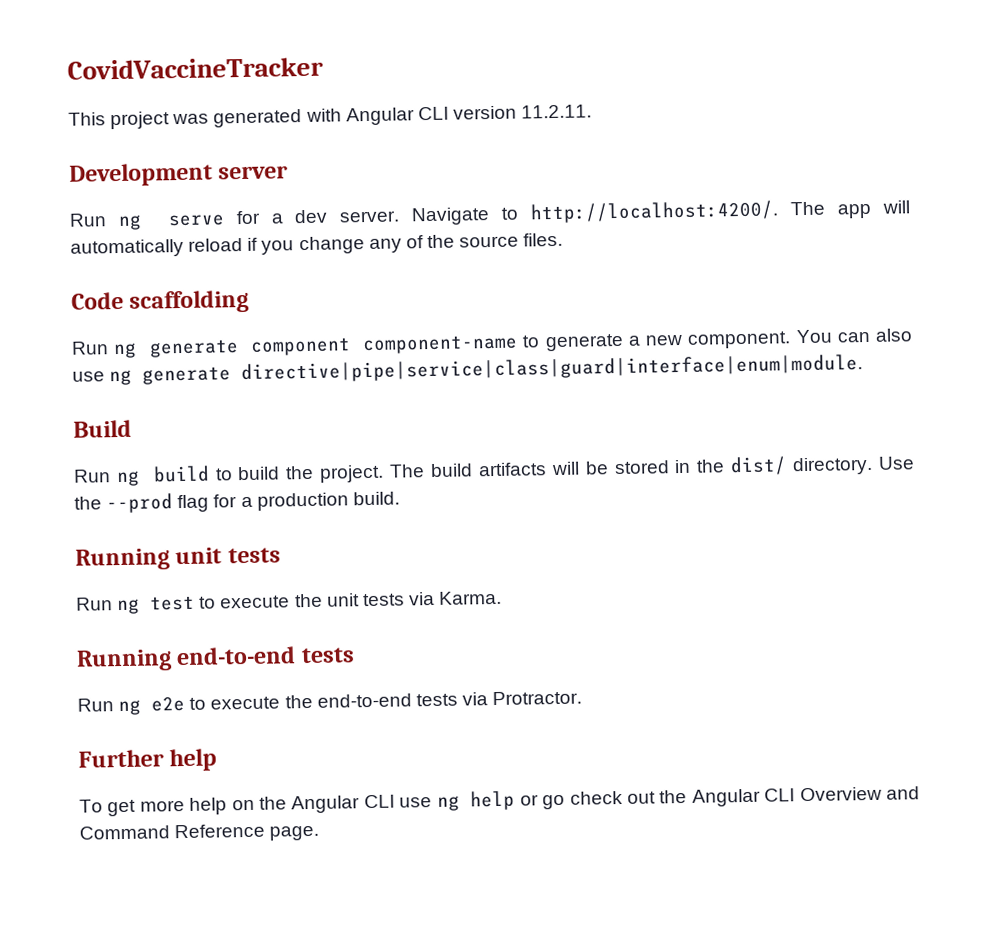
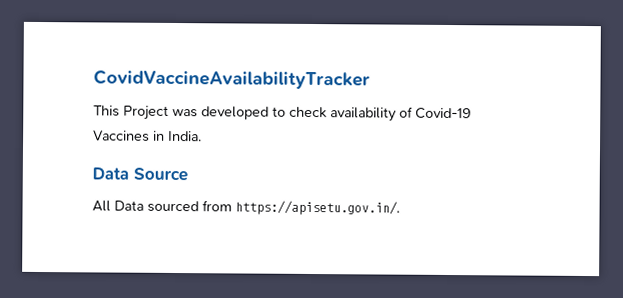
- CovidVaccineTracker
+ CovidVaccineAvailabilityTracker
- This project was generated with Angular CLI version 11.2.11.
- Development server
- Run ng serve for a dev server. Navigate to http://localhost:4200/. The app will automatically reload if you change any of the source files.
- Code scaffolding
- Run ng generate component component-name to generate a new component. You can also use ng generate directive|pipe|service|class|guard|interface|enum|module.
- Build
- Run ng build to build the project. The build artifacts will be stored in the dist/ directory. Use the --prod flag for a production build.
- Running unit tests
- Run ng test to execute the unit tests via Karma.
- Running end-to-end tests
- Run ng e2e to execute the end-to-end tests via Protractor.
- Further help
- To get more help on the Angular CLI use ng help or go check out the Angular CLI Overview and Command Reference page.
+ This Project was developed to check availability of Covid-19 Vaccines in India.
+ Data Source
+ All Data sourced from https://apisetu.gov.in/.

